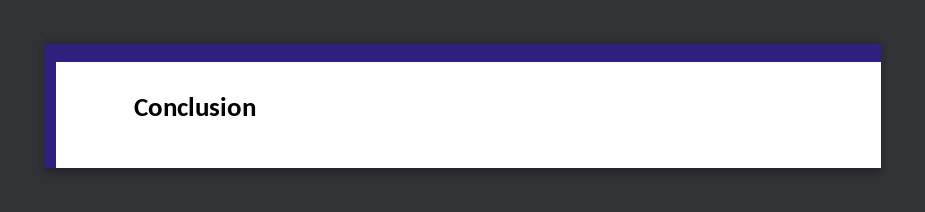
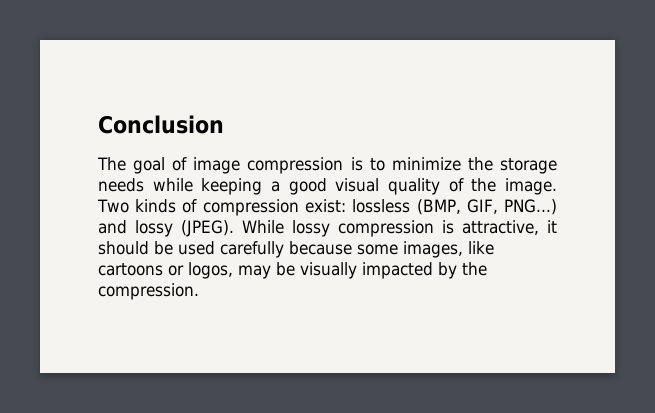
+ The goal of image compression is to minimize the storage needs while keeping a good visual quality of the image. Two kinds of compression exist: lossless (BMP, GIF, PNG...) and lossy (JPEG). While lossy compression is attractive, it should be used carefully because some images, like cartoons or logos, may be visually impacted by the compression.

